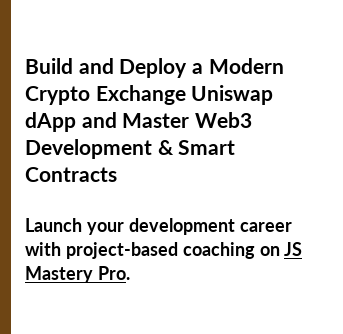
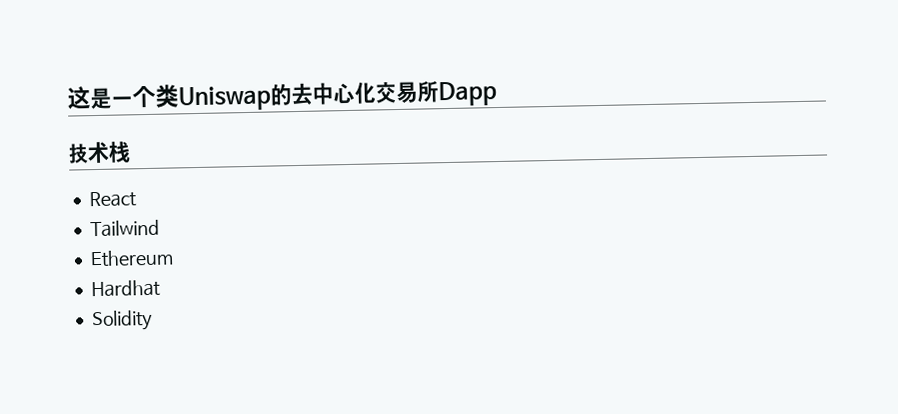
- Build and Deploy a Modern Crypto Exchange Uniswap dApp and Master Web3 Development & Smart Contracts
- Launch your development career with project-based coaching on JS Mastery Pro.
+ 这是一个类Uniswap的去中心化交易所Dapp
+ 技术栈
+ React
+ Tailwind
+ Ethereum
+ Hardhat
+ Solidity

